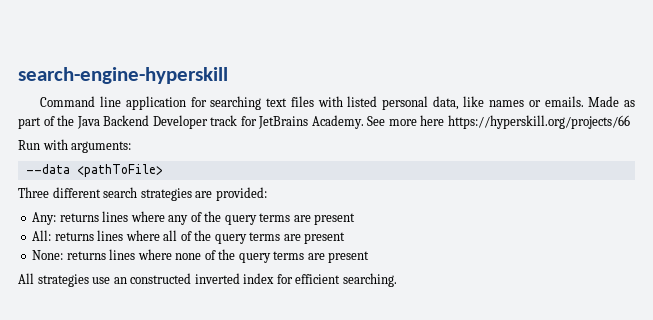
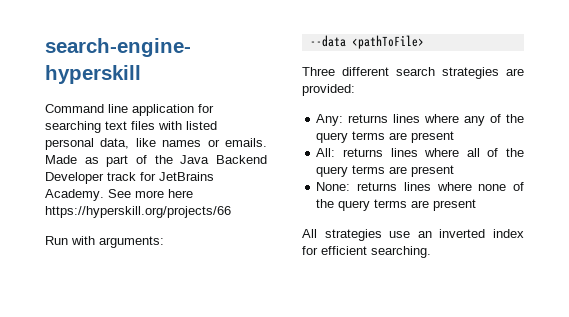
- All strategies use an constructed inverted index for efficient searching.
+ All strategies use an inverted index for efficient searching.

